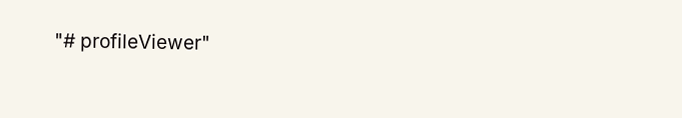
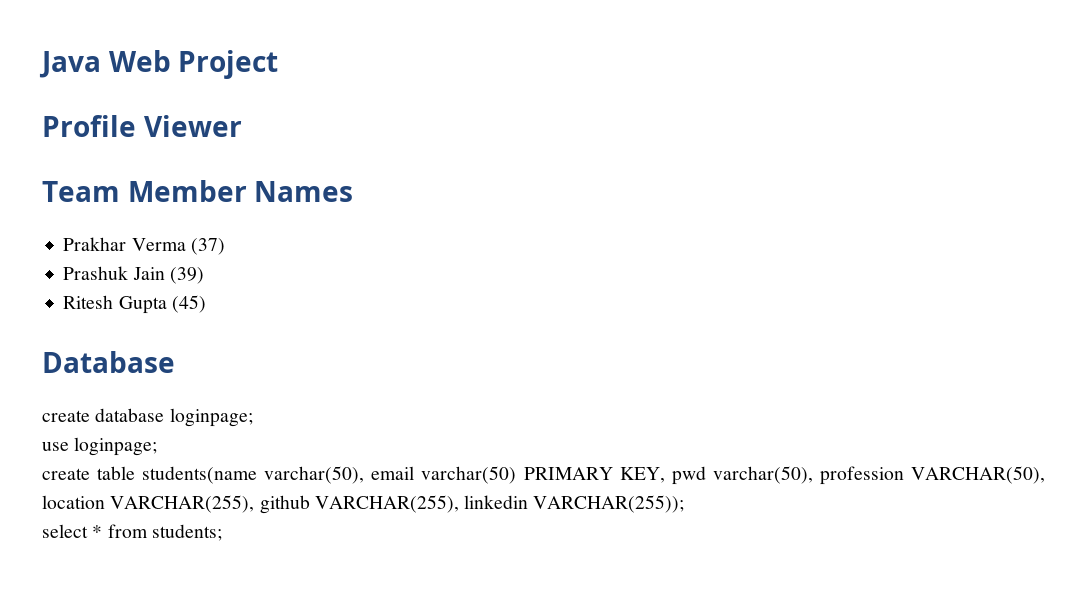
- "# profileViewer"
+ Java Web Project
+ Profile Viewer
+ Team Member Names
+ Prakhar Verma (37)
+ Prashuk Jain (39)
+ Ritesh Gupta (45)
+ Database
+ create database loginpage;
+ use loginpage;
+ create table students(name varchar(50), email varchar(50) PRIMARY KEY, pwd varchar(50), profession VARCHAR(50), location VARCHAR(255), github VARCHAR(255), linkedin VARCHAR(255));
+ select * from students;

